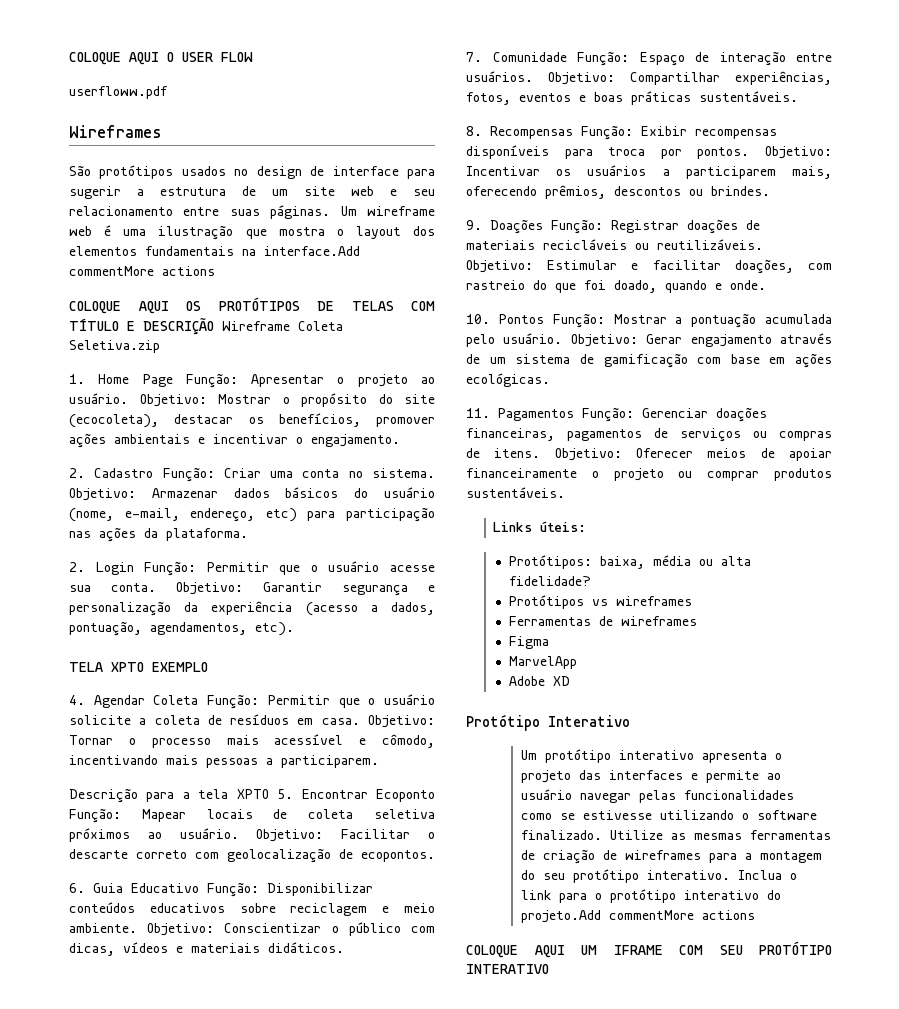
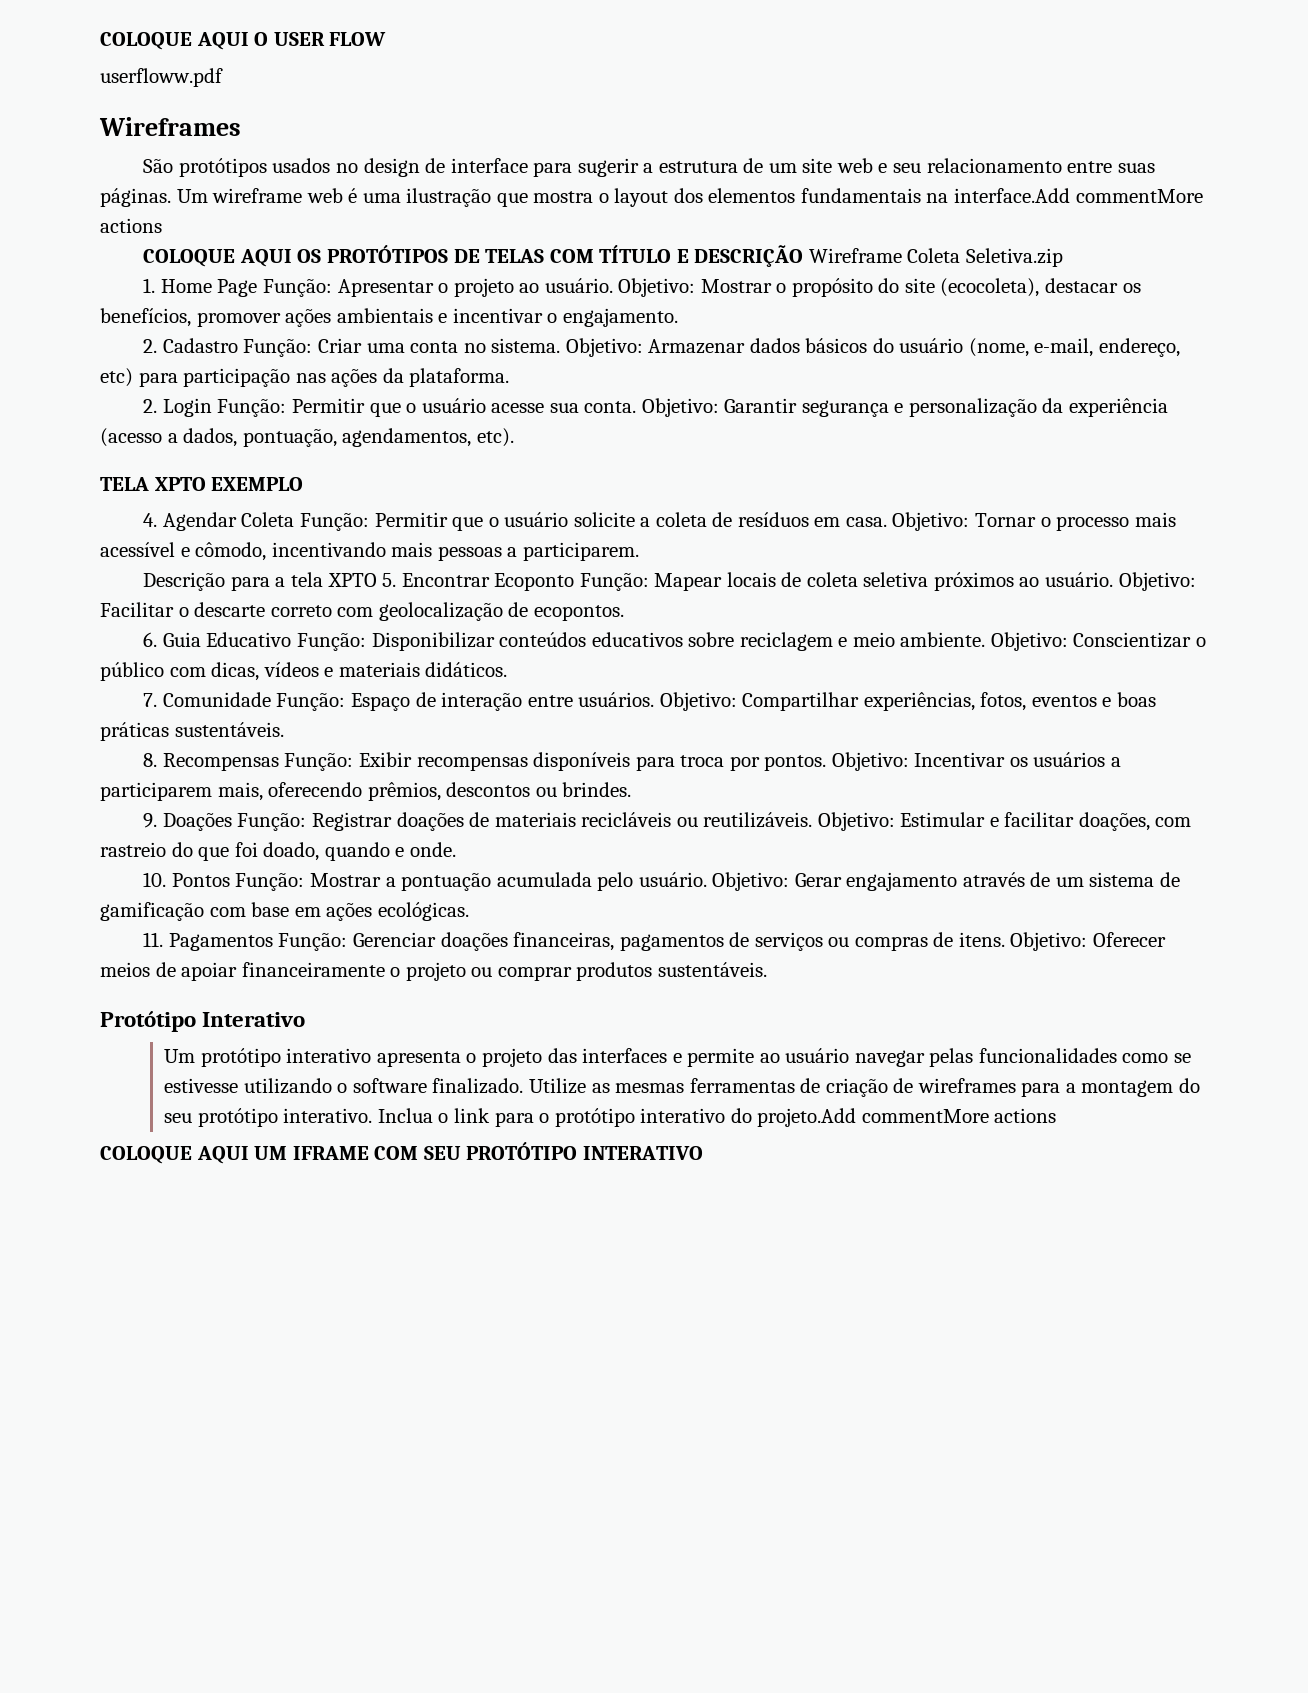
- Links úteis:
- Protótipos: baixa, média ou alta fidelidade?
- Protótipos vs wireframes
- Ferramentas de wireframes
- Figma
- MarvelApp
- Adobe XD

